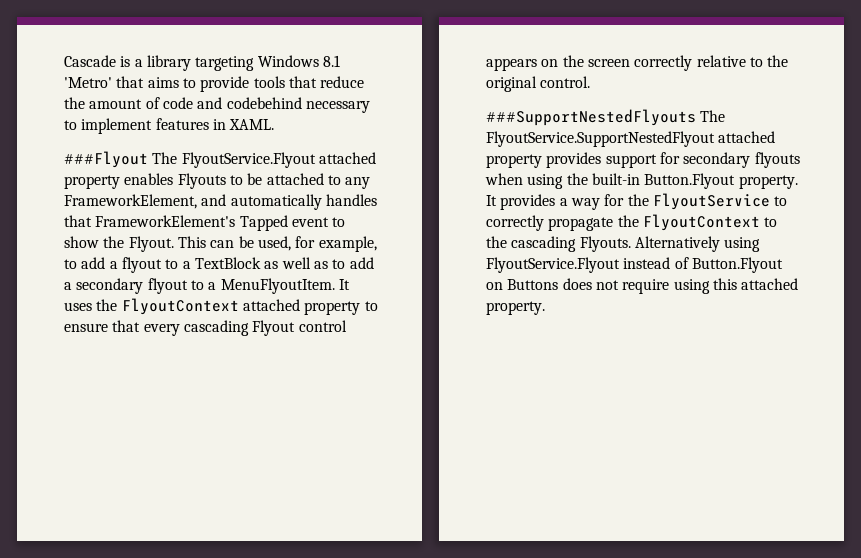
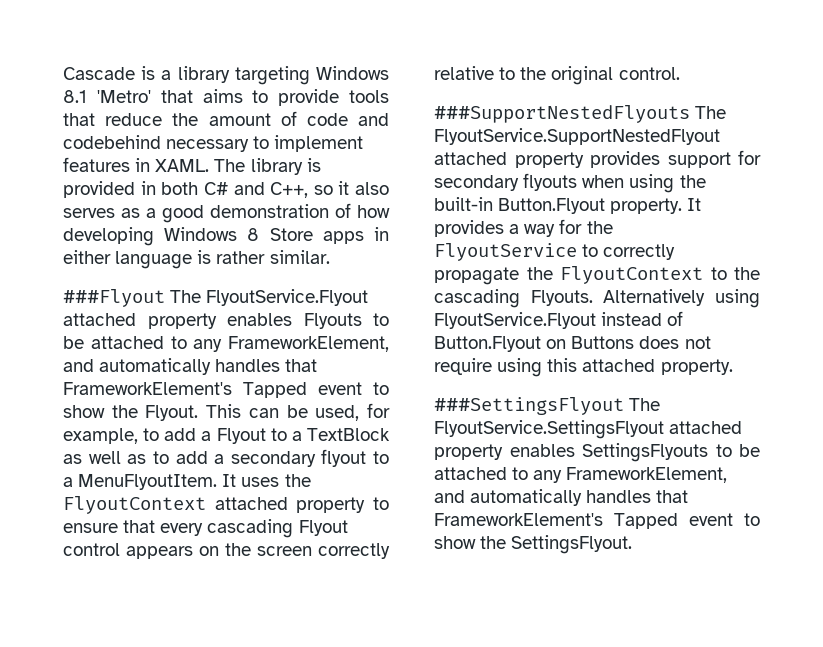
+ The library is provided in both C# and C++, so it also serves as a good demonstration of how developing Windows 8 Store apps in either language is rather similar.
- This can be used, for example, to add a flyout to a TextBlock as well as to add a secondary flyout to a MenuFlyoutItem.
+ This can be used, for example, to add a Flyout to a TextBlock as well as to add a secondary flyout to a MenuFlyoutItem.
+ ###SettingsFlyout The FlyoutService.SettingsFlyout attached property enables SettingsFlyouts to be attached to any FrameworkElement, and automatically handles that FrameworkElement's Tapped event to show the SettingsFlyout.

